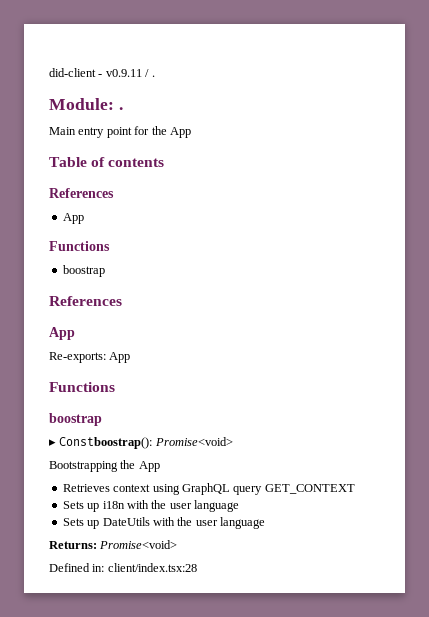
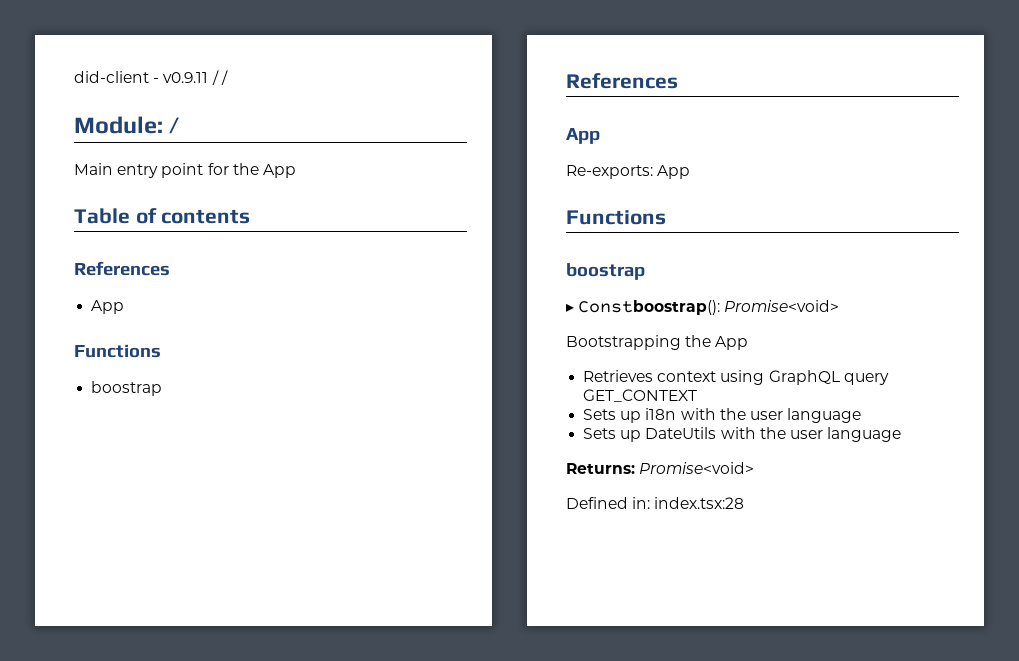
- did-client - v0.9.11 / .
+ did-client - v0.9.11 / /
- Module: .
+ Module: /
- Defined in: client/index.tsx:28
+ Defined in: index.tsx:28

